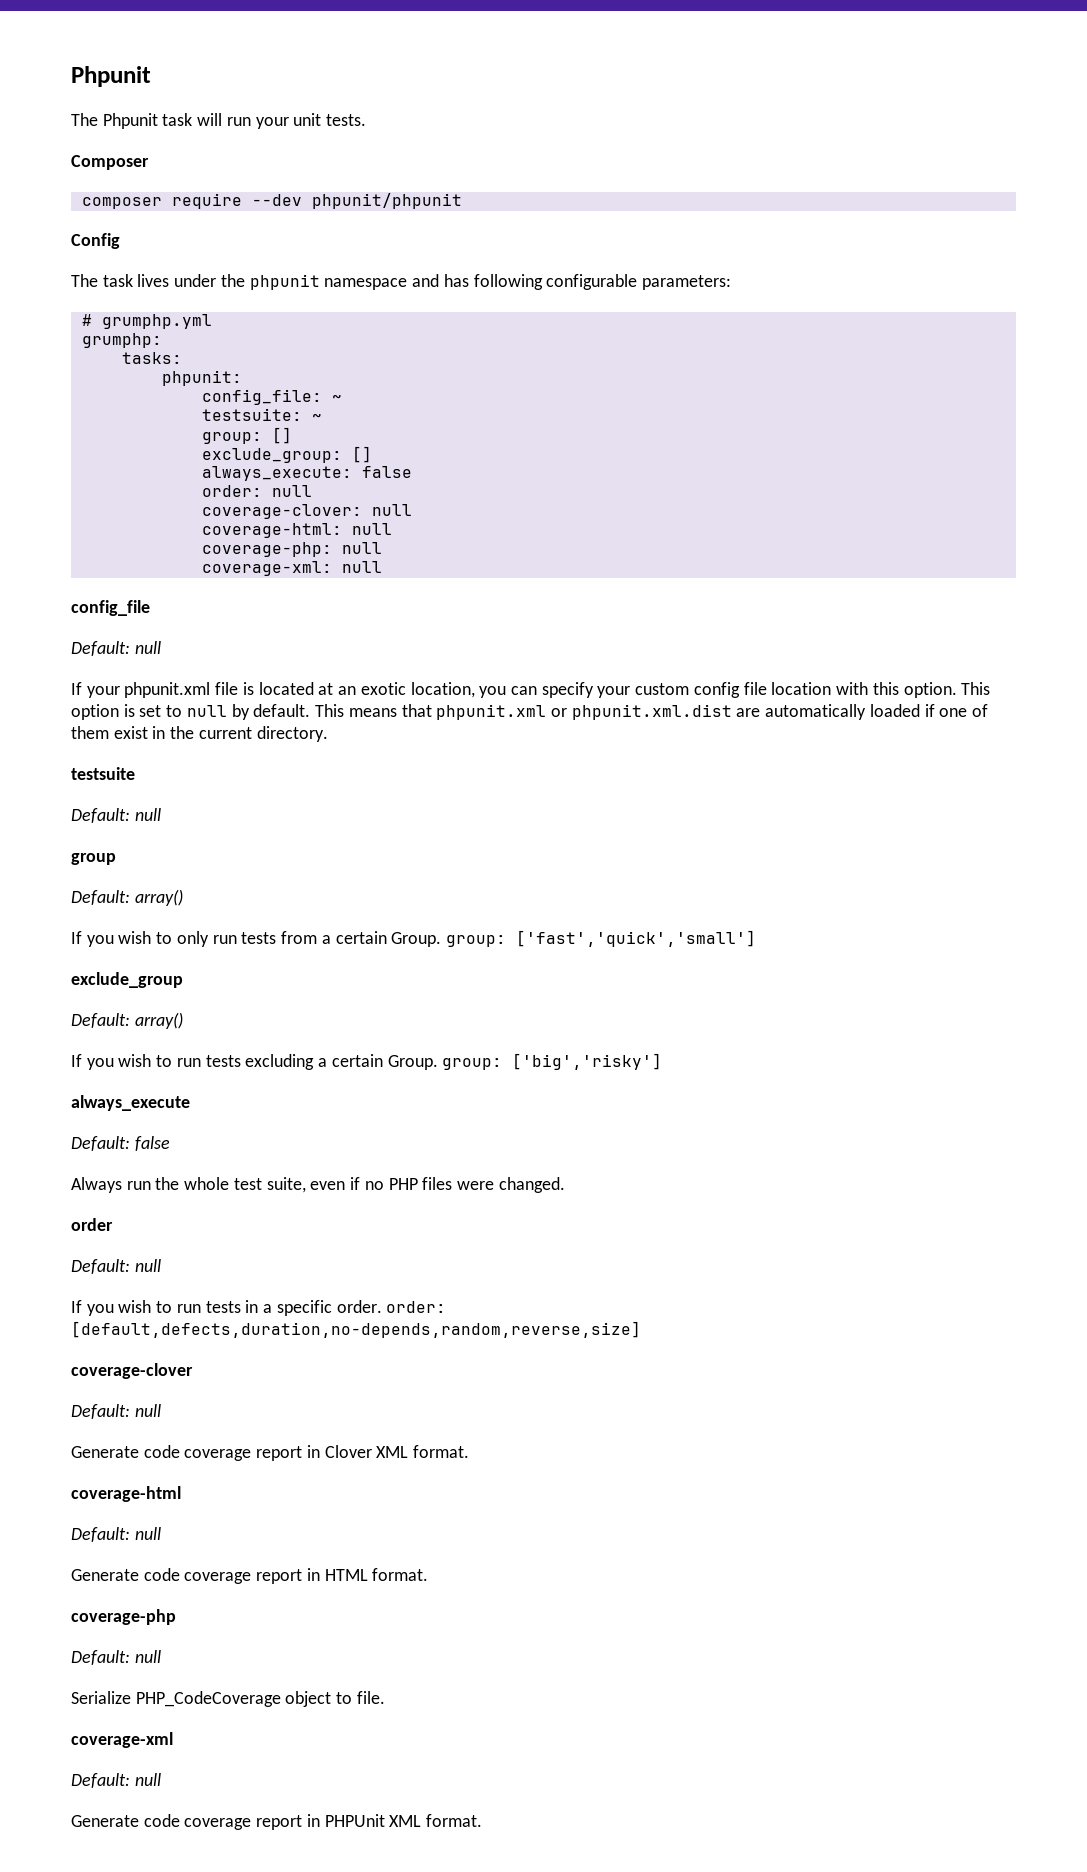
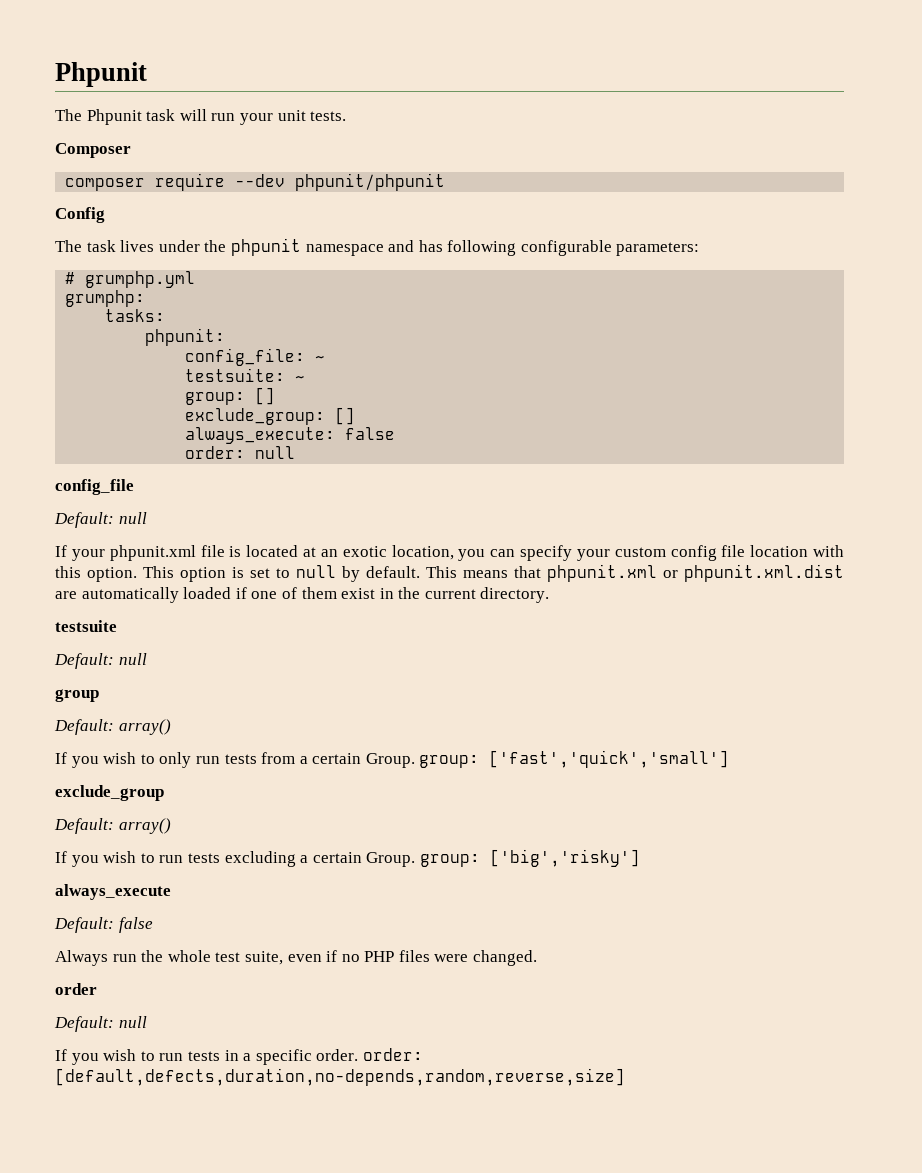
- coverage-clover: null
- coverage-html: null
- coverage-php: null
- coverage-xml: null
- coverage-clover
- Default: null
- Generate code coverage report in Clover XML format.
- coverage-html
- Default: null
- Generate code coverage report in HTML format.
- coverage-php
- Default: null
- Serialize PHP_CodeCoverage object to file.
- coverage-xml
- Default: null
- Generate code coverage report in PHPUnit XML format.

